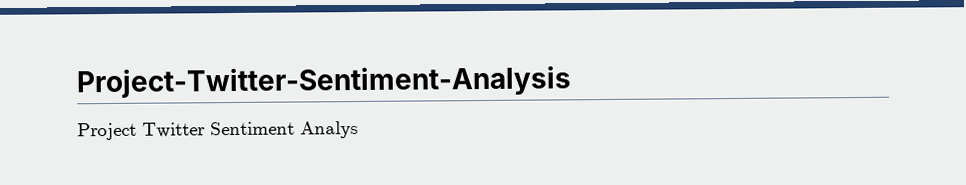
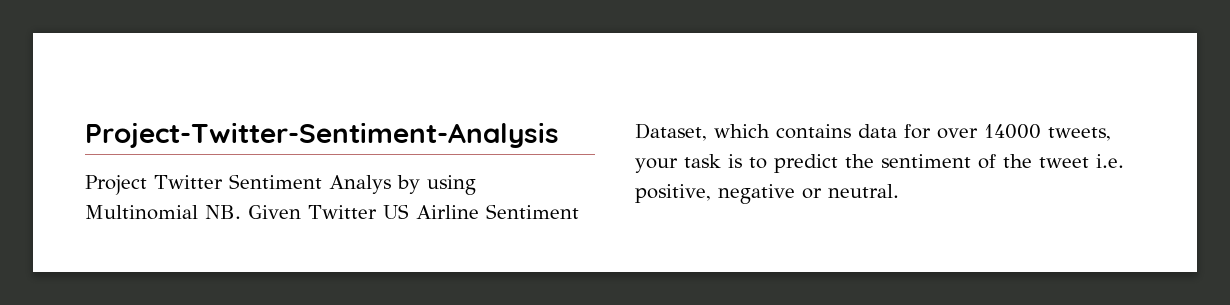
- Project Twitter Sentiment Analys
+ Project Twitter Sentiment Analys by using Multinomial NB. Given Twitter US Airline Sentiment Dataset, which contains data for over 14000 tweets, your task is to predict the sentiment of the tweet i.e. positive, negative or neutral.

